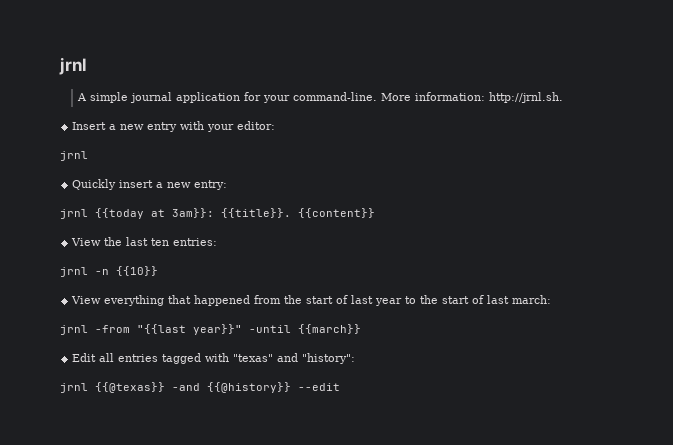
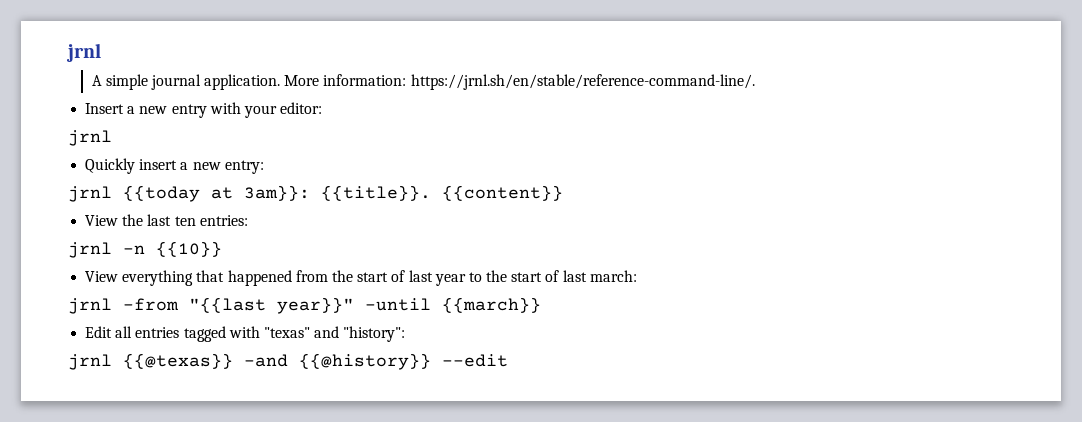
- A simple journal application for your command-line.
+ A simple journal application.
- More information: http://jrnl.sh.
+ More information: https://jrnl.sh/en/stable/reference-command-line/.

